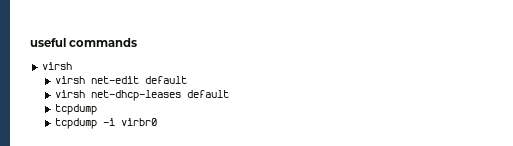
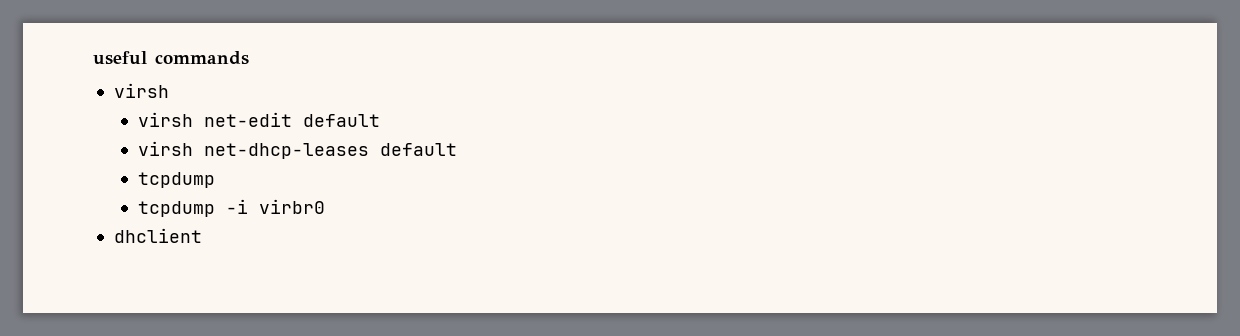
+ dhclient

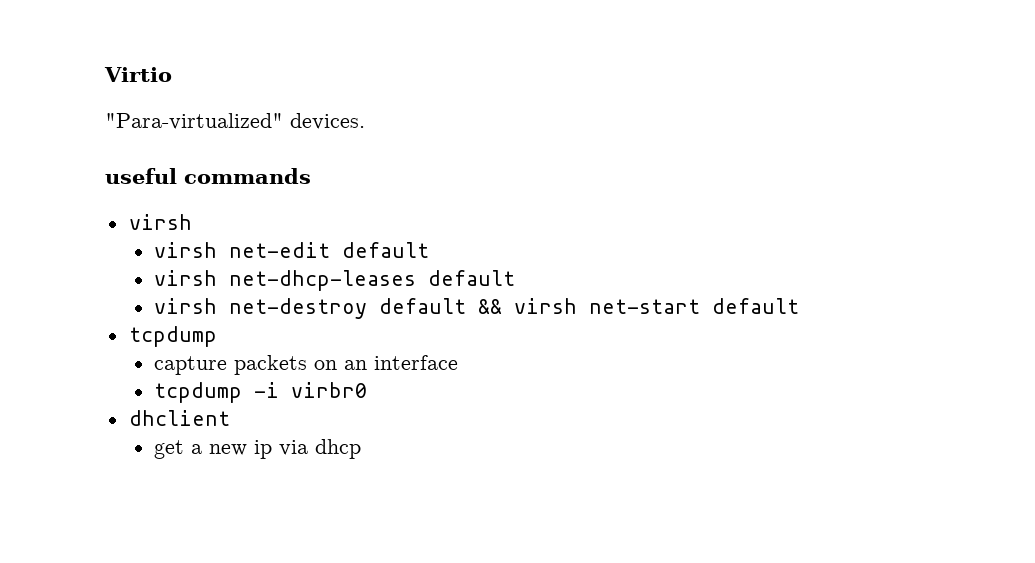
+ Virtio
+ "Para-virtualized" devices.
  virsh net-dhcp-leases default
+ virsh net-destroy default && virsh net-start default
  tcpdump
+ capture packets on an interface
  tcpdump -i virbr0
  dhclient
+ get a new ip via dhcp

